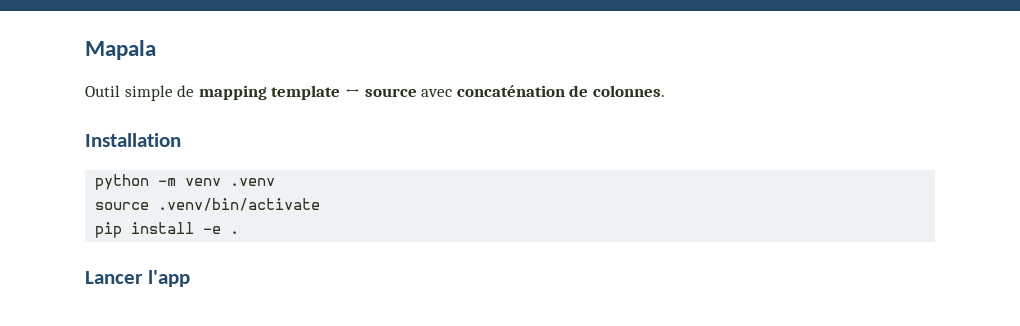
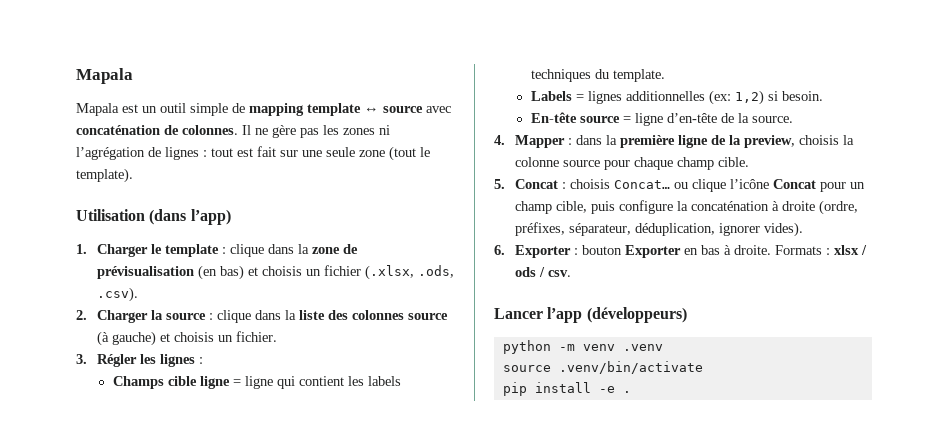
- Outil simple de mapping template ↔ source avec concaténation de colonnes.
- Installation
+ Mapala est un outil simple de mapping template ↔ source avec concaténation de colonnes. Il ne gère pas les zones ni l’agrégation de lignes : tout est fait sur une seule zone (tout le template).
+ Utilisation (dans l’app)
+ 1. Charger le template : clique dans la zone de prévisualisation (en bas) et choisis un fichier (.xlsx, .ods, .csv).
+ 2. Charger la source : clique dans la liste des colonnes source (à gauche) et choisis un fichier.
+ 3. Régler les lignes :
+ Champs cible ligne = ligne qui contient les labels techniques du template.
+ Labels = lignes additionnelles (ex: 1,2) si besoin.
+ En‑tête source = ligne d’en‑tête de la source.
+ 4. Mapper : dans la première ligne de la preview, choisis la colonne source pour chaque champ cible.
+ 5. Concat : choisis Concat… ou clique l’icône Concat pour un champ cible, puis configure la concaténation à droite (ordre, préfixes, séparateur, déduplication, ignorer vides).
+ 6. Exporter : bouton Exporter en bas à droite. Formats : xlsx / ods / csv.
+ Lancer l’app (développeurs)
- Lancer l'app

